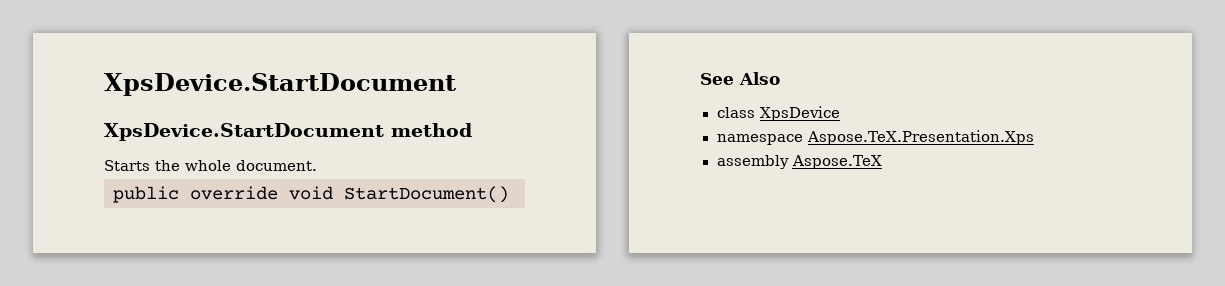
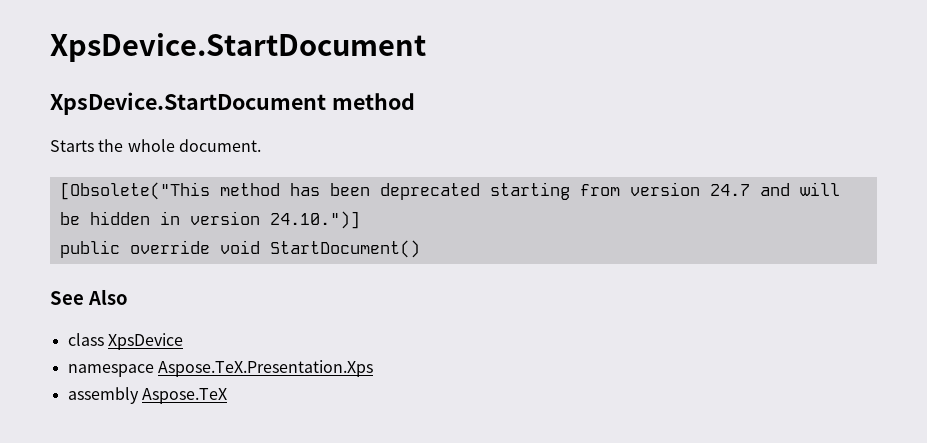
+ [Obsolete("This method has been deprecated starting from version 24.7 and will be hidden in version 24.10.")]

